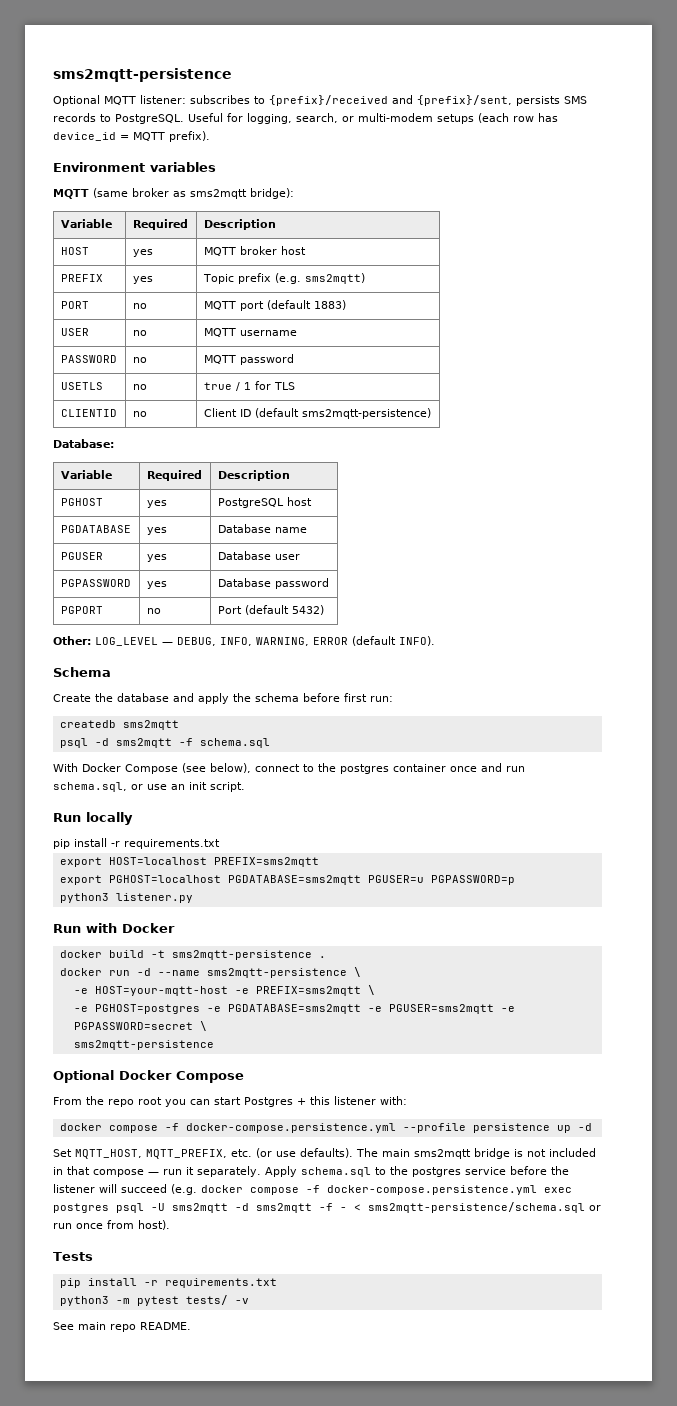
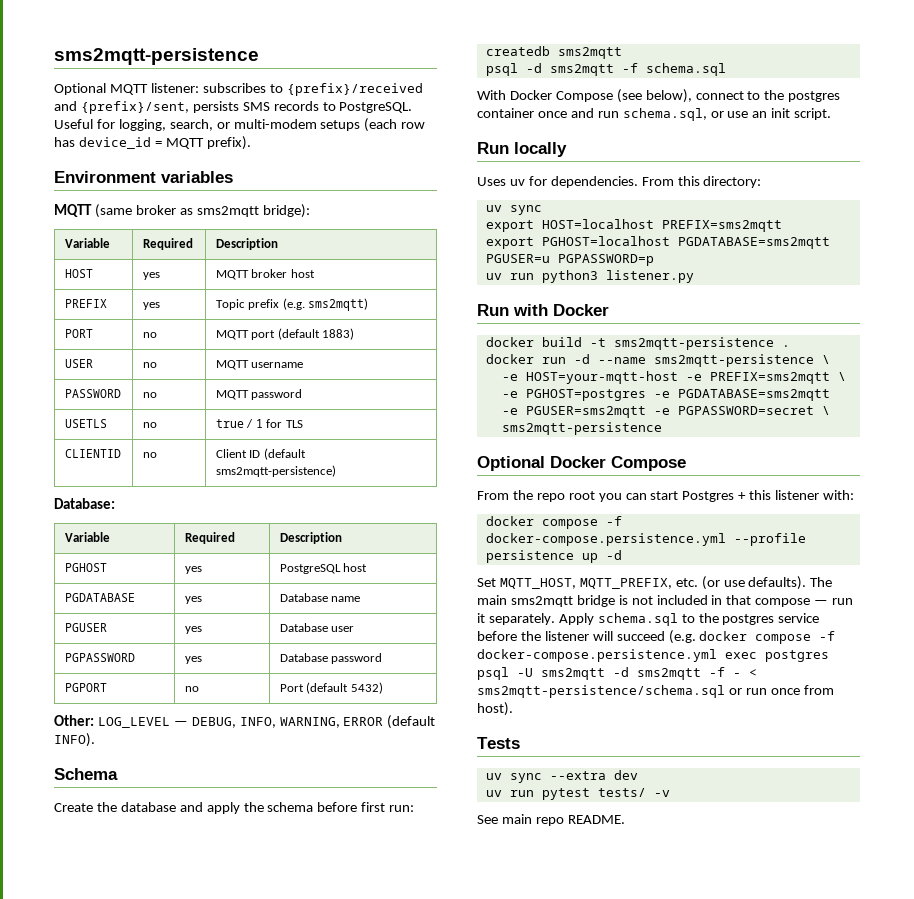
  Run locally
- pip install -r requirements.txt
+ Uses uv for dependencies. From this directory:
+ uv sync
- python3 listener.py
+ uv run python3 listener.py
  Tests
- pip install -r requirements.txt
- python3 -m pytest tests/ -v
+ uv sync --extra dev
+ uv run pytest tests/ -v

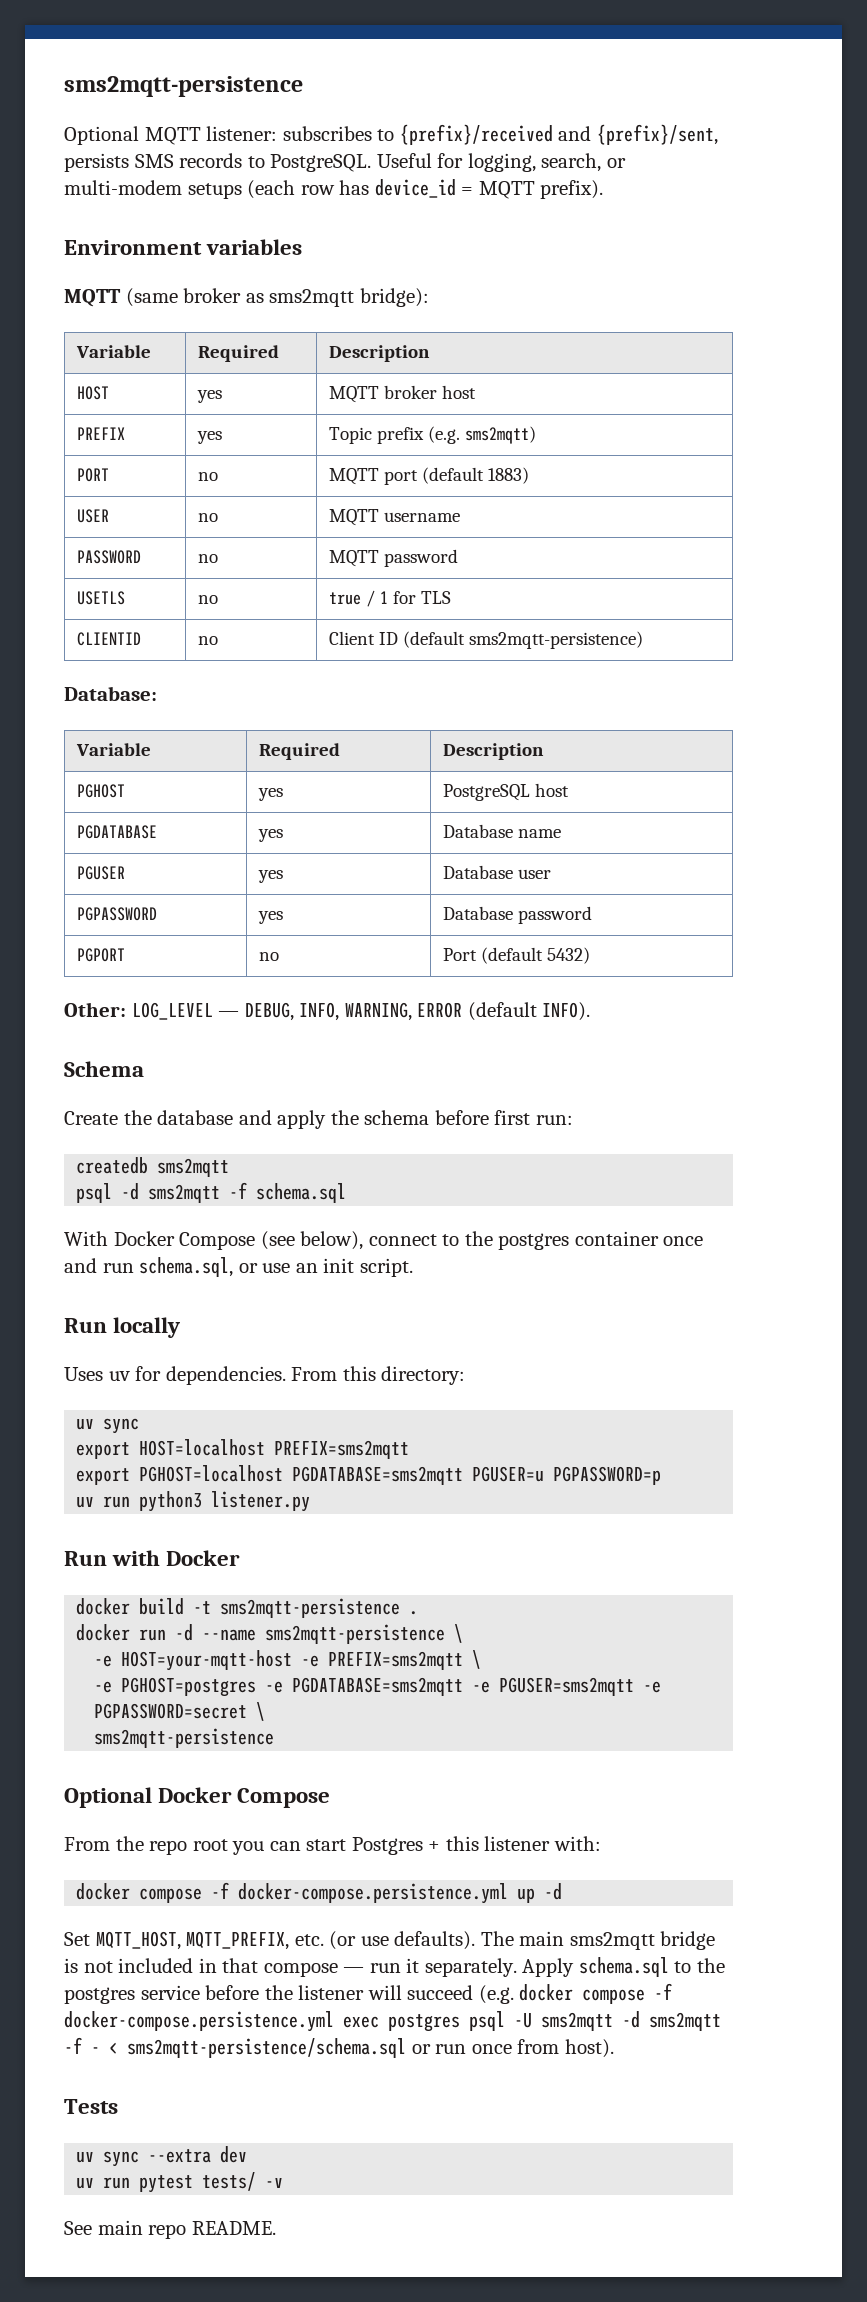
- docker compose -f docker-compose.persistence.yml --profile persistence up -d
+ docker compose -f docker-compose.persistence.yml up -d

